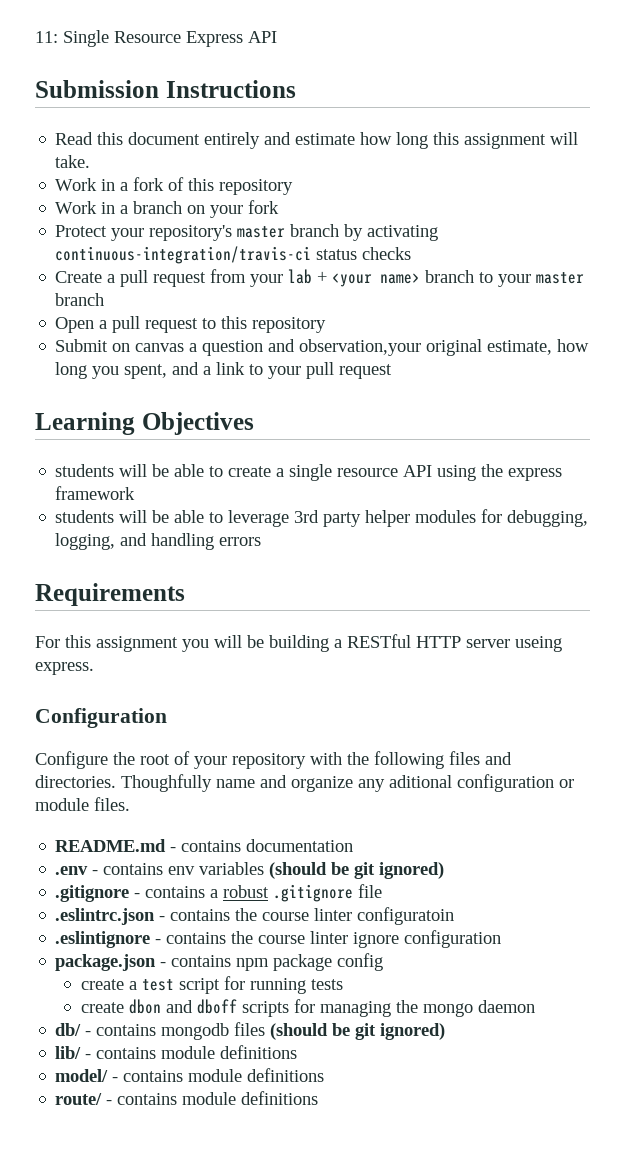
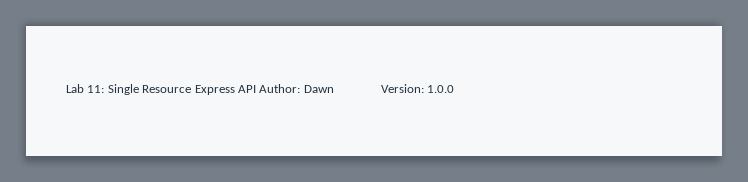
- 11: Single Resource Express API
- Submission Instructions
- Read this document entirely and estimate how long this assignment will take.
- Work in a fork of this repository
- Work in a branch on your fork
- Protect your repository's master branch by activating continuous-integration/travis-ci status checks
- Create a pull request from your lab + <your name> branch to your master branch
- Open a pull request to this repository
- Submit on canvas a question and observation,your original estimate, how long you spent, and a link to your pull request
- Learning Objectives
- students will be able to create a single resource API using the express framework
- students will be able to leverage 3rd party helper modules for debugging, logging, and handling errors
- Requirements
- For this assignment you will be building a RESTful HTTP server useing express.
- Configuration
- Configure the root of your repository with the following files and directories. Thoughfully name and organize any aditional configuration or module files.
- README.md - contains documentation
- .env - contains env variables (should be git ignored)
- .gitignore - contains a robust .gitignore file
- .eslintrc.json - contains the course linter configuratoin
- .eslintignore - contains the course linter ignore configuration
- package.json - contains npm package config
- create a test script for running tests
- create dbon and dboff scripts for managing the mongo daemon
- db/ - contains mongodb files (should be git ignored)
- lib/ - contains module definitions
- model/ - contains module definitions
- route/ - contains module definitions
+ Lab 11: Single Resource Express API Author: Dawn Version: 1.0.0

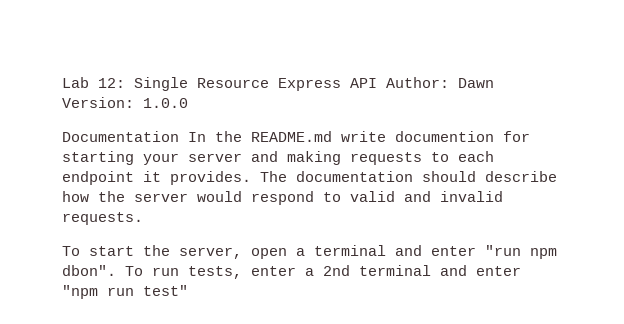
- Lab 11: Single Resource Express API Author: Dawn Version: 1.0.0
+ Lab 12: Single Resource Express API Author: Dawn Version: 1.0.0
+ Documentation In the README.md write documention for starting your server and making requests to each endpoint it provides. The documentation should describe how the server would respond to valid and invalid requests.
+ To start the server, open a terminal and enter "run npm dbon". To run tests, enter a 2nd terminal and enter "npm run test"

